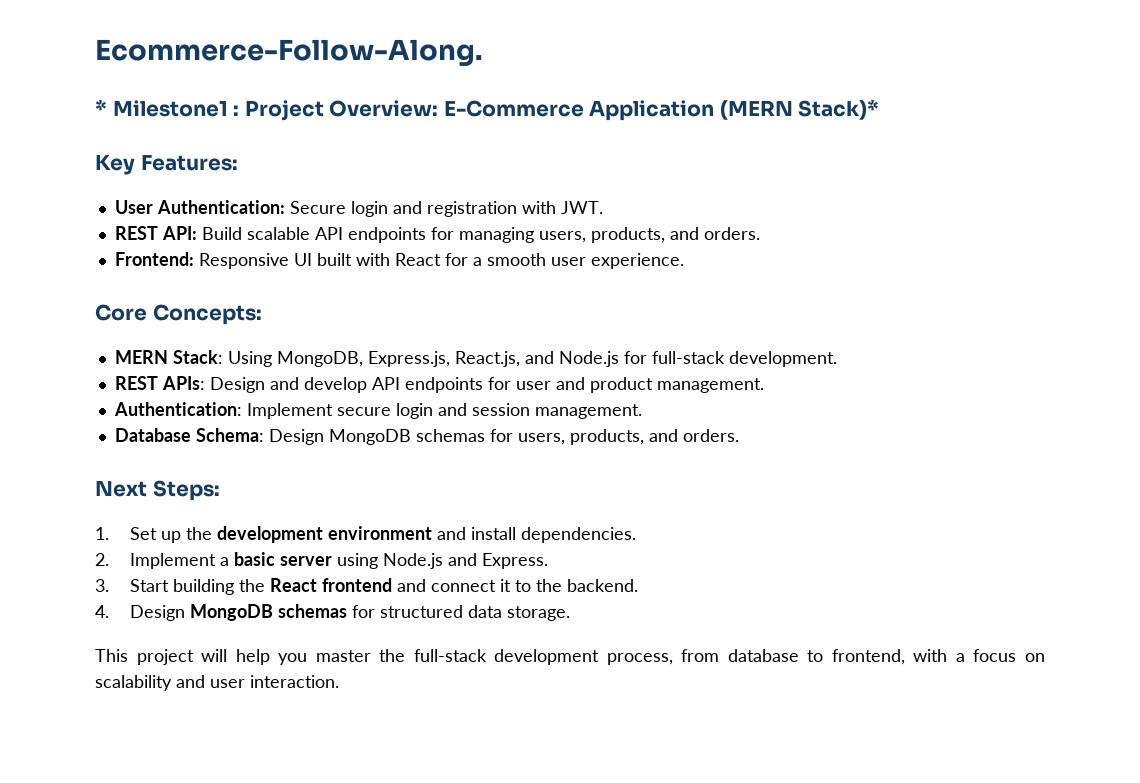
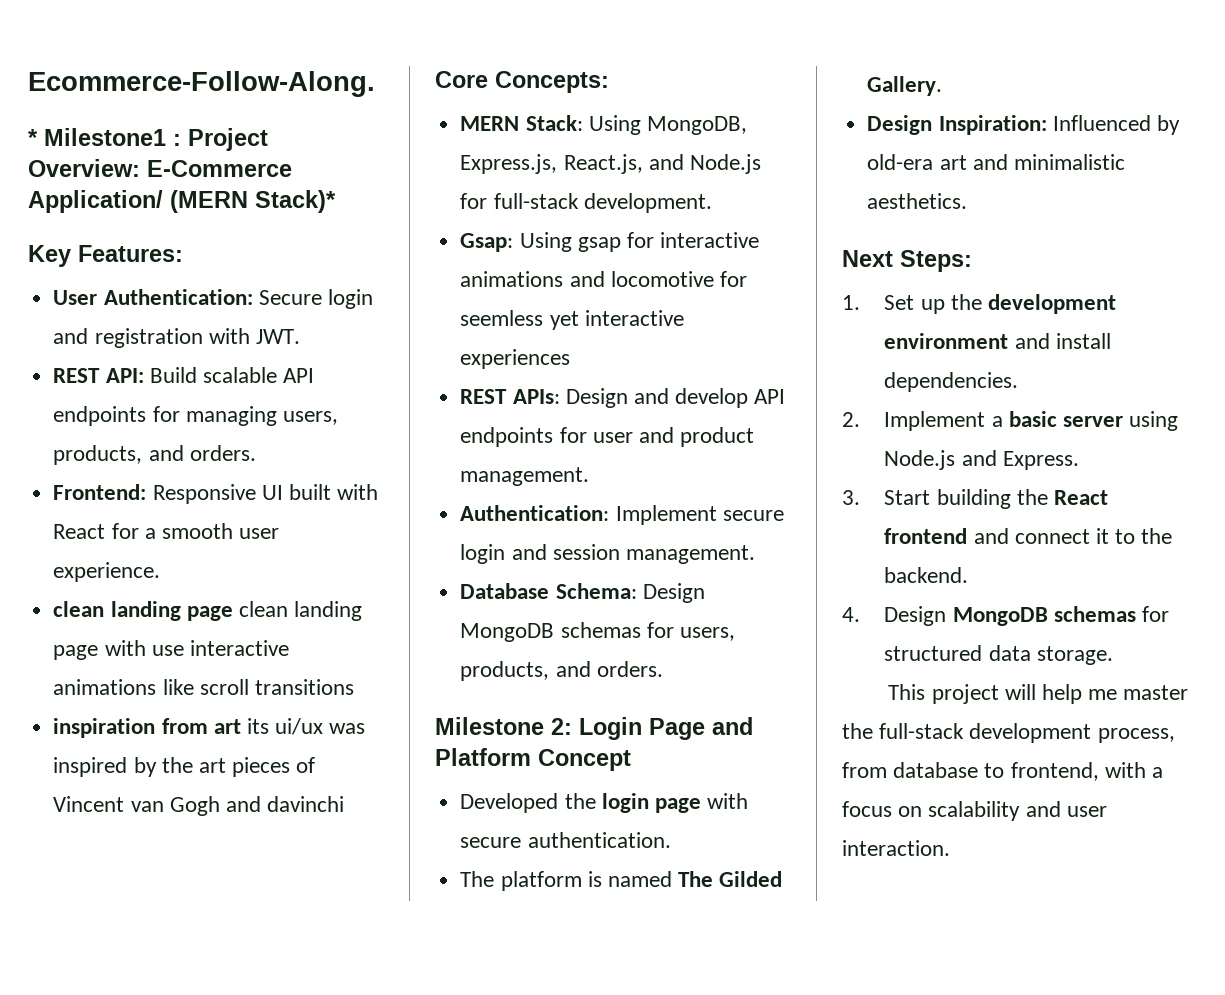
- * Milestone1 : Project Overview: E-Commerce Application (MERN Stack)*
+ * Milestone1 : Project Overview: E-Commerce Application/ (MERN Stack)*
+ clean landing page clean landing page with use interactive animations like scroll transitions
+ inspiration from art its ui/ux was inspired by the art pieces of Vincent van Gogh and davinchi
+ Gsap: Using gsap for interactive animations and locomotive for seemless yet interactive experiences
+ Milestone 2: Login Page and Platform Concept
+ Developed the login page with secure authentication.
+ The platform is named The Gilded Gallery.
+ Design Inspiration: Influenced by old-era art and minimalistic aesthetics.
- This project will help you master the full-stack development process, from database to frontend, with a focus on scalability and user interaction.
+ This project will help me master the full-stack development process, from database to frontend, with a focus on scalability and user interaction.

